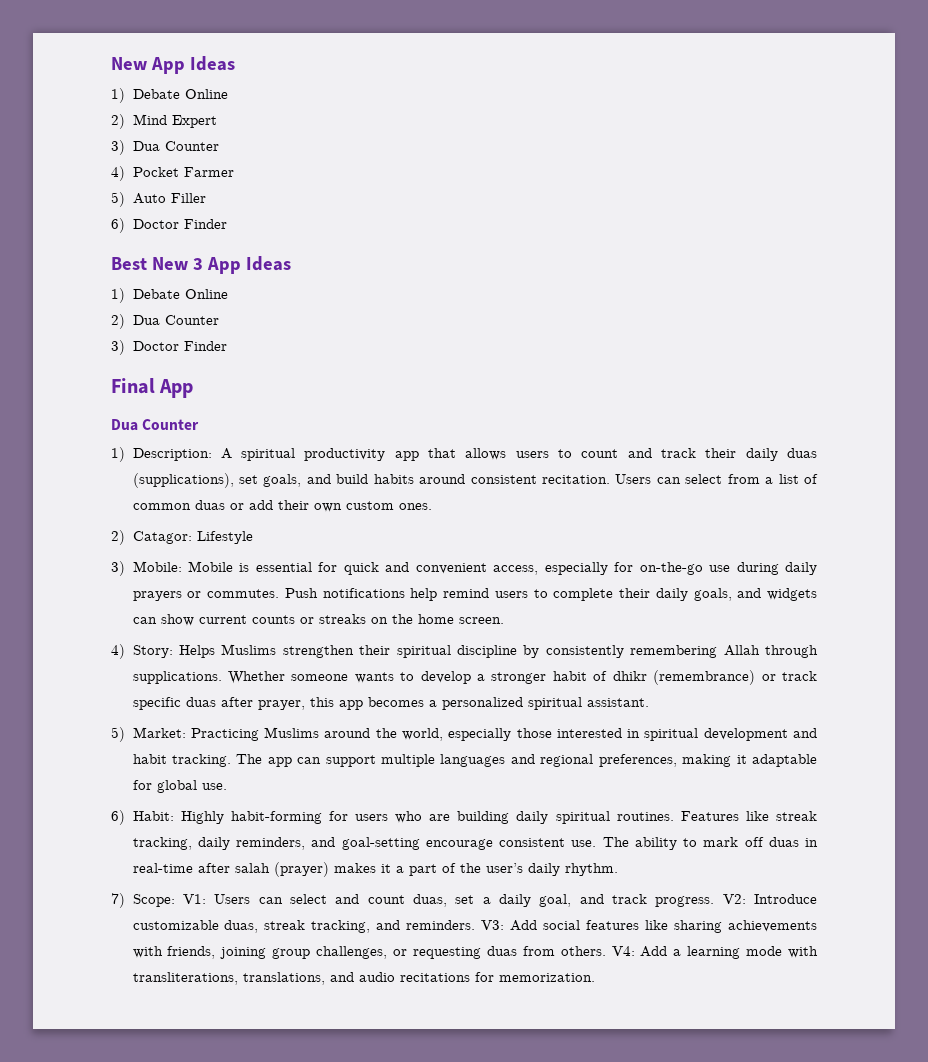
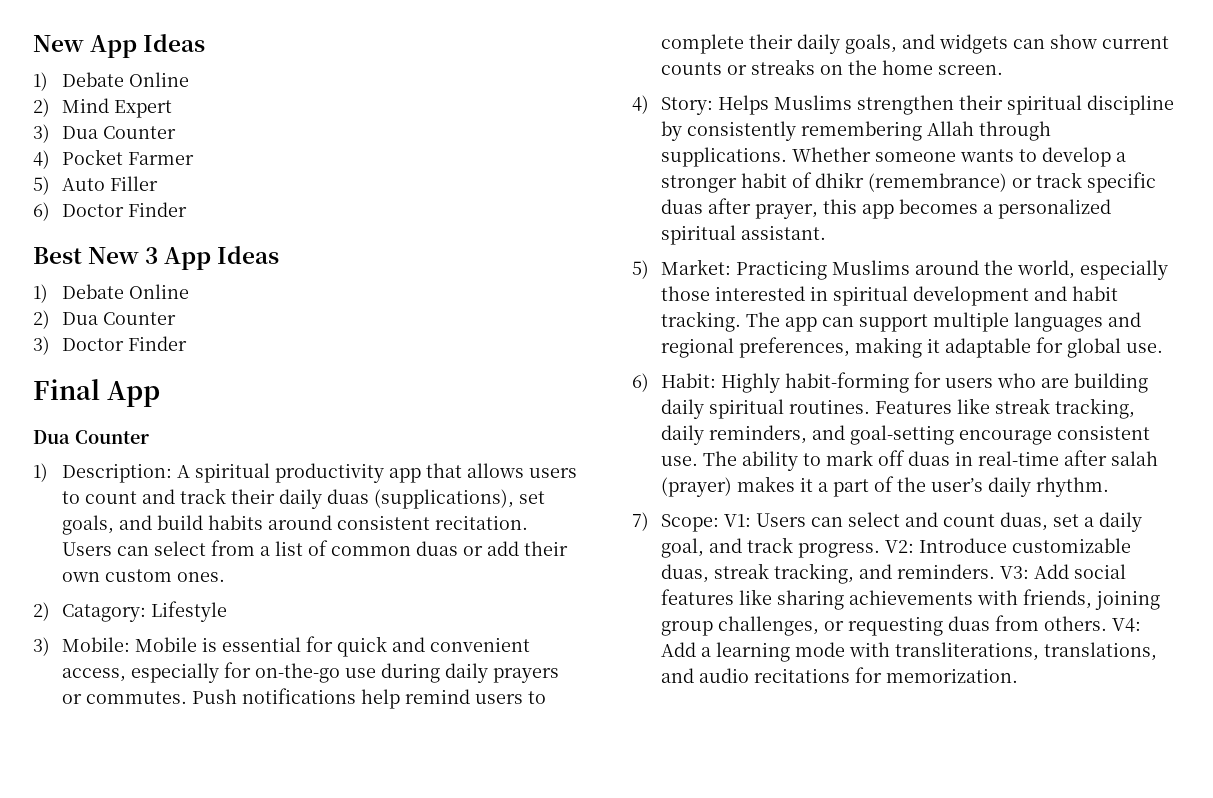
- 2) Catagor: Lifestyle
+ 2) Catagory: Lifestyle

